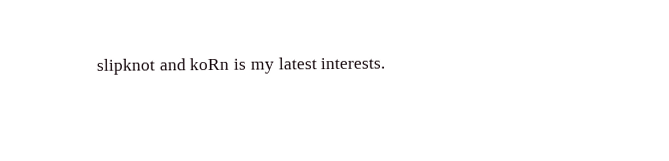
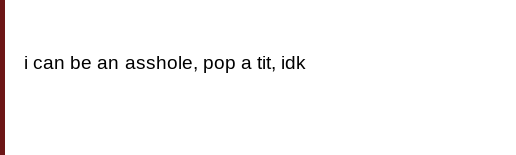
- slipknot and koRn is my latest interests.
+ i can be an asshole, pop a tit, idk

